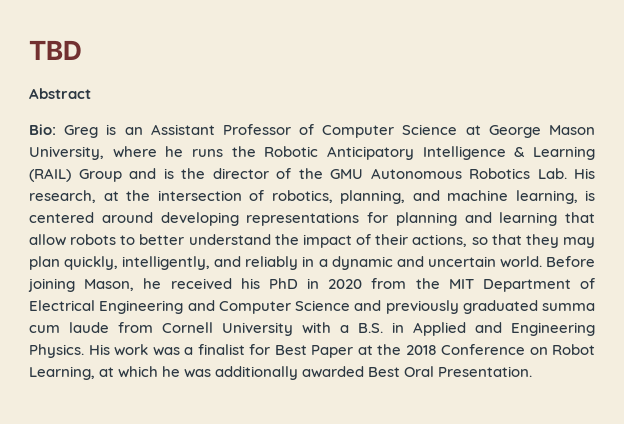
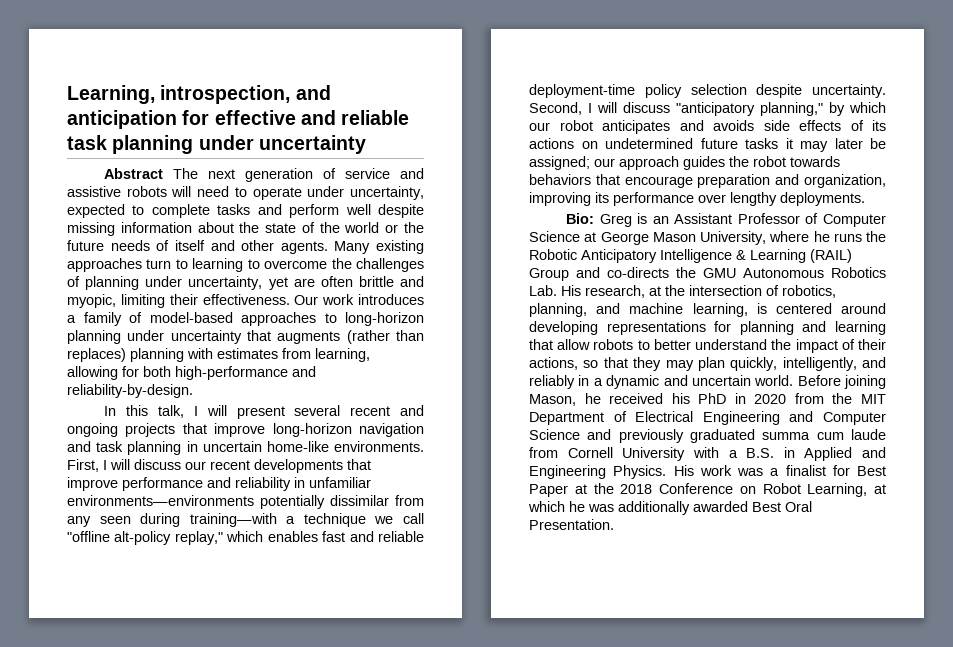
- TBD
- Abstract
+ Learning, introspection, and anticipation for effective and reliable task planning under uncertainty
+ Abstract The next generation of service and assistive robots will need to operate under uncertainty, expected to complete tasks and perform well despite missing information about the state of the world or the future needs of itself and other agents. Many existing approaches turn to learning to overcome the challenges of planning under uncertainty, yet are often brittle and myopic, limiting their effectiveness. Our work introduces a family of model-based approaches to long-horizon planning under uncertainty that augments (rather than replaces) planning with estimates from learning, allowing for both high-performance and reliability-by-design.
+ In this talk, I will present several recent and ongoing projects that improve long-horizon navigation and task planning in uncertain home-like environments. First, I will discuss our recent developments that improve performance and reliability in unfamiliar environments—environments potentially dissimilar from any seen during training—with a technique we call "offline alt-policy replay," which enables fast and reliable deployment-time policy selection despite uncertainty. Second, I will discuss "anticipatory planning," by which our robot anticipates and avoids side effects of its actions on undetermined future tasks it may later be assigned; our approach guides the robot towards behaviors that encourage preparation and organization, improving its performance over lengthy deployments.
- Greg is an Assistant Professor of Computer Science at George Mason University, where he runs the Robotic Anticipatory Intelligence & Learning (RAIL) Group and is the director of the GMU Autonomous Robotics Lab. His research, at the intersection of robotics, planning, and machine learning, is centered around developing representations for planning and learning that allow robots to better understand the impact of their actions, so that they may plan quickly, intelligently, and reliably in a dynamic and uncertain world.
+ Greg is an Assistant Professor of Computer Science at George Mason University, where he runs the Robotic Anticipatory Intelligence & Learning (RAIL) Group and co-directs the GMU Autonomous Robotics Lab. His research, at the intersection of robotics, planning, and machine learning, is centered around developing representations for planning and learning that allow robots to better understand the impact of their actions, so that they may plan quickly, intelligently, and reliably in a dynamic and uncertain world.

